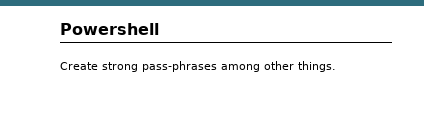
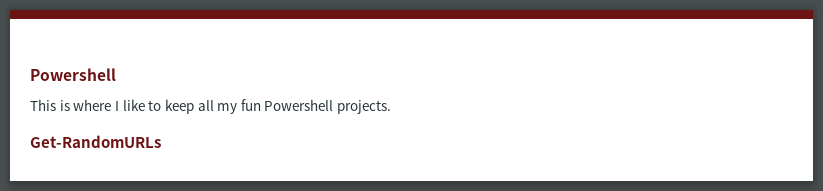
- Create strong pass-phrases among other things.
+ This is where I like to keep all my fun Powershell projects.
+ Get-RandomURLs

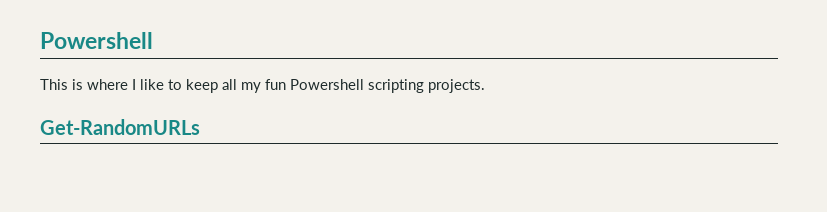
- This is where I like to keep all my fun Powershell projects.
+ This is where I like to keep all my fun Powershell scripting projects.

